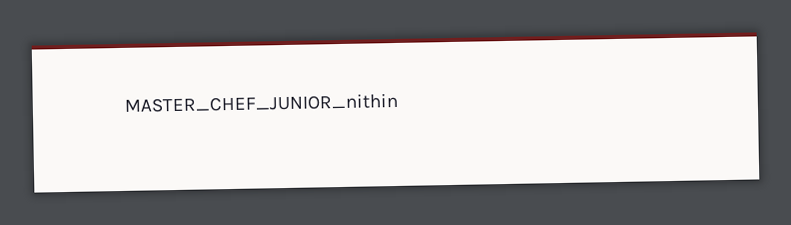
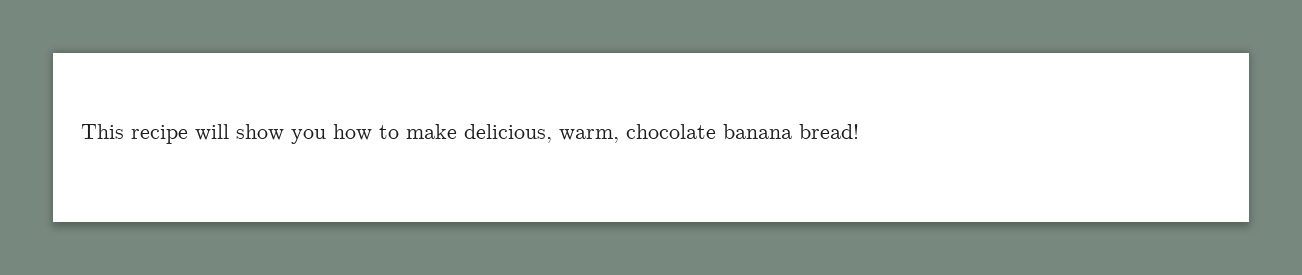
- MASTER_CHEF_JUNIOR_nithin
+ This recipe will show you how to make delicious, warm, chocolate banana bread!

